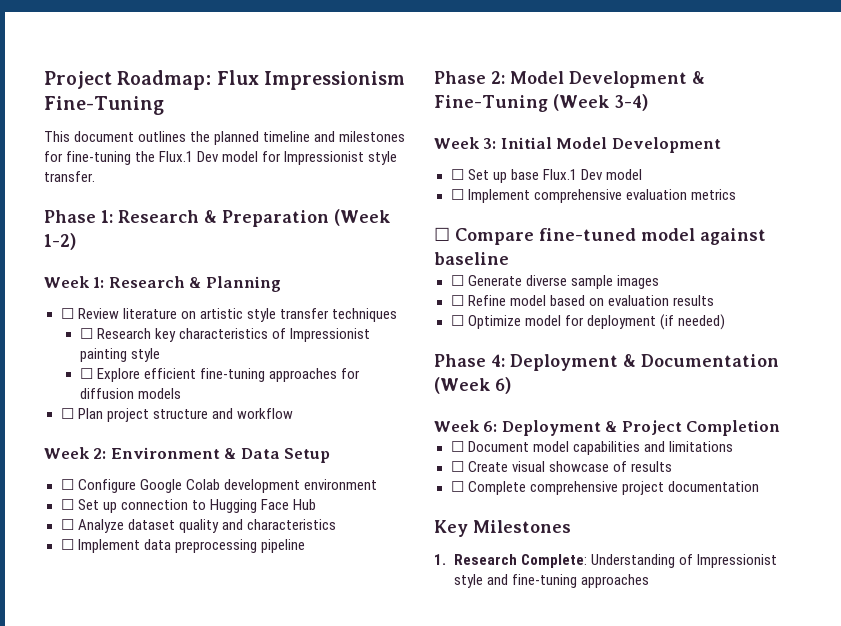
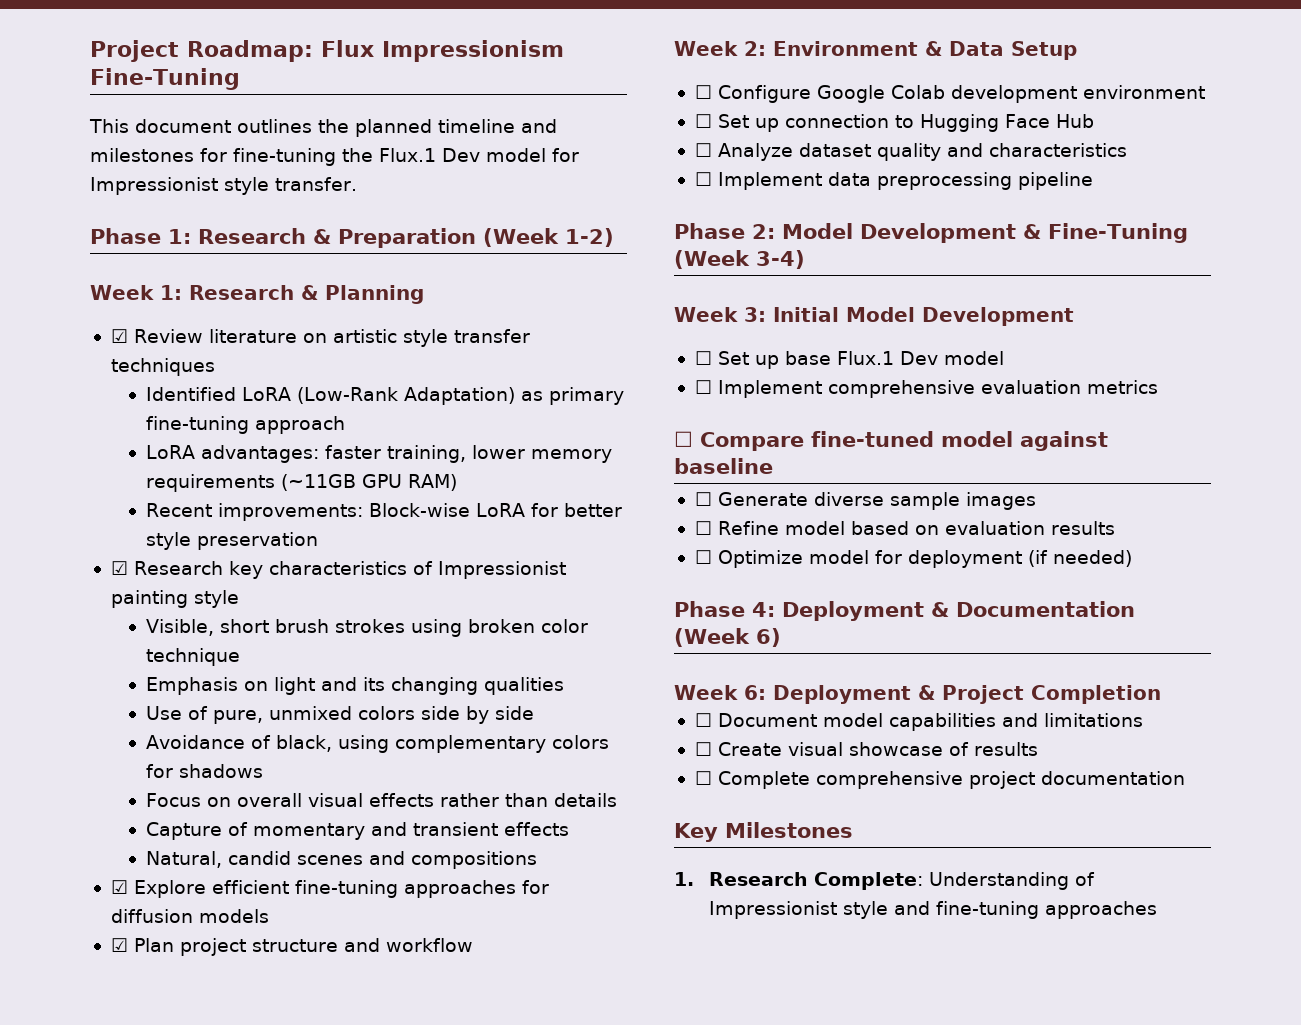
- ☐ Review literature on artistic style transfer techniques
+ ☑ Review literature on artistic style transfer techniques
- ☐ Research key characteristics of Impressionist painting style
+ Identified LoRA (Low-Rank Adaptation) as primary fine-tuning approach
+ LoRA advantages: faster training, lower memory requirements (~11GB GPU RAM)
+ Recent improvements: Block-wise LoRA for better style preservation
+ ☑ Research key characteristics of Impressionist painting style
- ☐ Explore efficient fine-tuning approaches for diffusion models
+ Visible, short brush strokes using broken color technique
+ Emphasis on light and its changing qualities
+ Use of pure, unmixed colors side by side
+ Avoidance of black, using complementary colors for shadows
+ Focus on overall visual effects rather than details
+ Capture of momentary and transient effects
+ Natural, candid scenes and compositions
+ ☑ Explore efficient fine-tuning approaches for diffusion models
- ☐ Plan project structure and workflow
+ ☑ Plan project structure and workflow

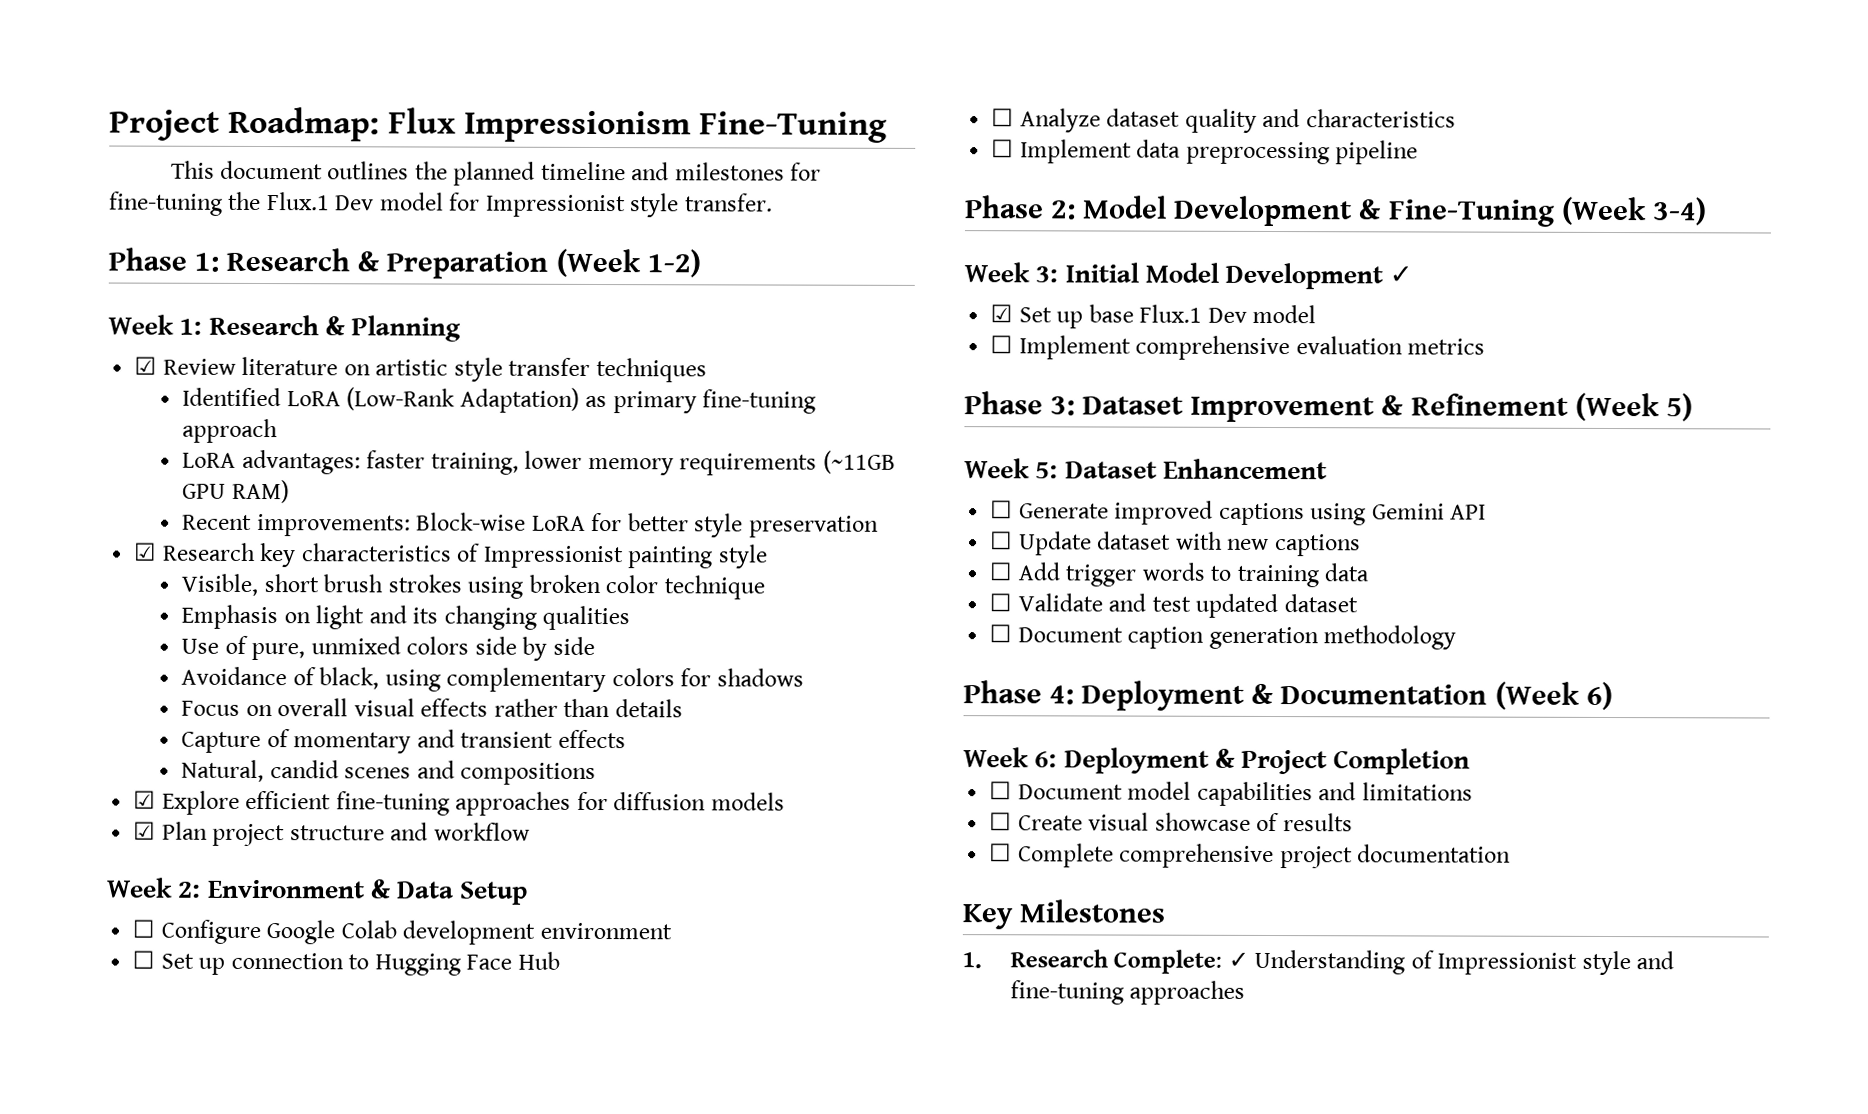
- Week 3: Initial Model Development
- ☐ Set up base Flux.1 Dev model
+ Week 3: Initial Model Development ✓
+ ☑ Set up base Flux.1 Dev model
- ☐ Compare fine-tuned model against baseline
- ☐ Generate diverse sample images
- ☐ Refine model based on evaluation results
- ☐ Optimize model for deployment (if needed)
+ Phase 3: Dataset Improvement & Refinement (Week 5)
+ Week 5: Dataset Enhancement
+ ☐ Generate improved captions using Gemini API
+ ☐ Update dataset with new captions
+ ☐ Add trigger words to training data
+ ☐ Validate and test updated dataset
+ ☐ Document caption generation methodology
- 1. Research Complete: Understanding of Impressionist style and fine-tuning approaches
+ 1. Research Complete: ✓ Understanding of Impressionist style and fine-tuning approaches

